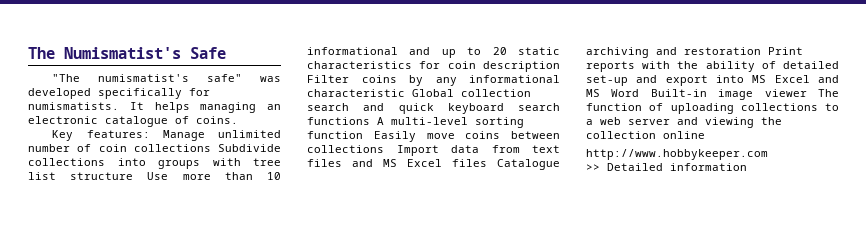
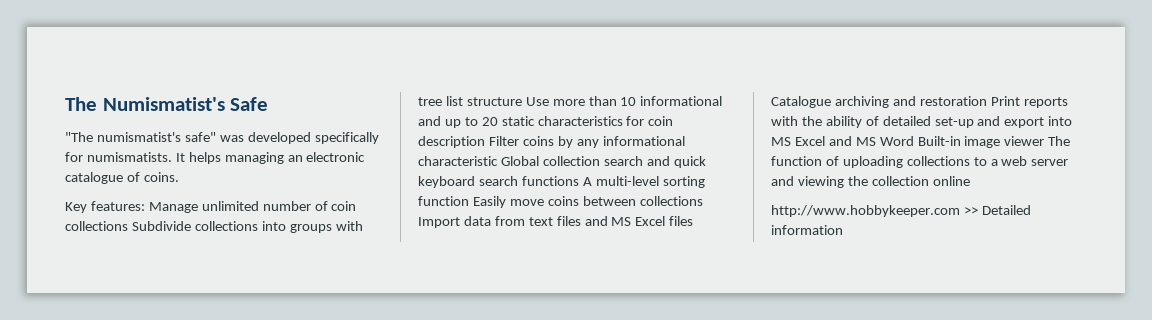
- http://www.hobbykeeper.com
- >> Detailed information
+ http://www.hobbykeeper.com >> Detailed information

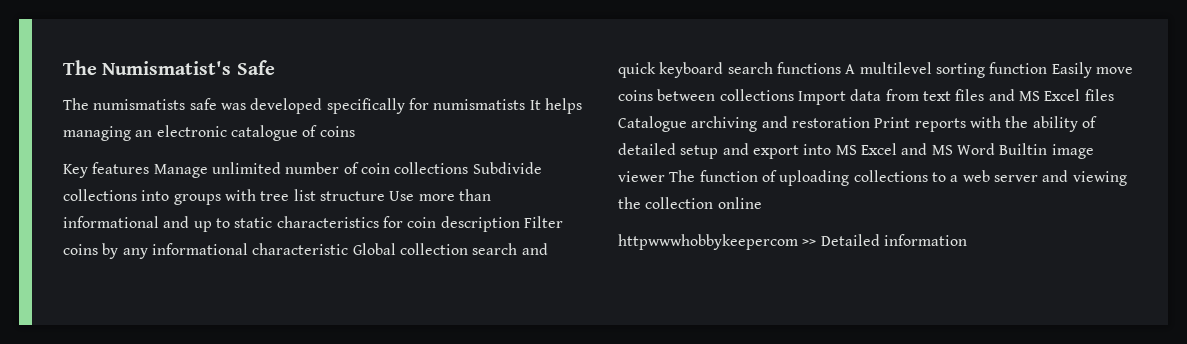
- "The numismatist's safe" was developed specifically for numismatists. It helps managing an electronic catalogue of coins.
+ The numismatists safe was developed specifically for numismatists It helps managing an electronic catalogue of coins
- Key features: Manage unlimited number of coin collections Subdivide collections into groups with tree list structure Use more than 10 informational and up to 20 static characteristics for coin description Filter coins by any informational characteristic Global collection search and quick keyboard search functions A multi-level sorting function Easily move coins between collections Import data from text files and MS Excel files Catalogue archiving and restoration Print reports with the ability of detailed set-up and export into MS Excel and MS Word Built-in image viewer The function of uploading collections to a web server and viewing the collection online
+ Key features Manage unlimited number of coin collections Subdivide collections into groups with tree list structure Use more than informational and up to static characteristics for coin description Filter coins by any informational characteristic Global collection search and quick keyboard search functions A multilevel sorting function Easily move coins between collections Import data from text files and MS Excel files Catalogue archiving and restoration Print reports with the ability of detailed setup and export into MS Excel and MS Word Builtin image viewer The function of uploading collections to a web server and viewing the collection online
- http://www.hobbykeeper.com >> Detailed information
+ httpwwwhobbykeepercom >> Detailed information

